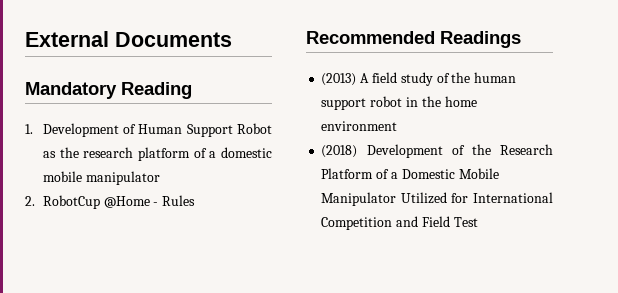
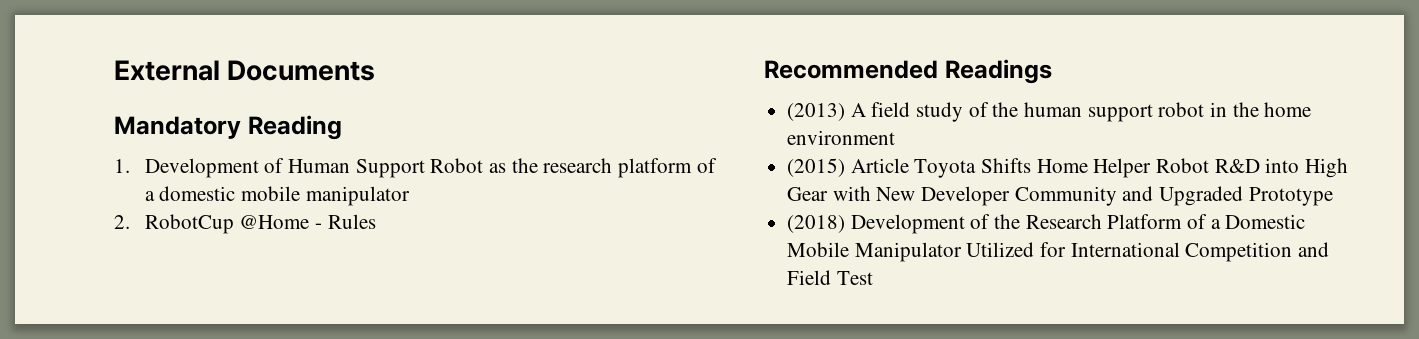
+ (2015) Article Toyota Shifts Home Helper Robot R&D into High Gear with New Developer Community and Upgraded Prototype

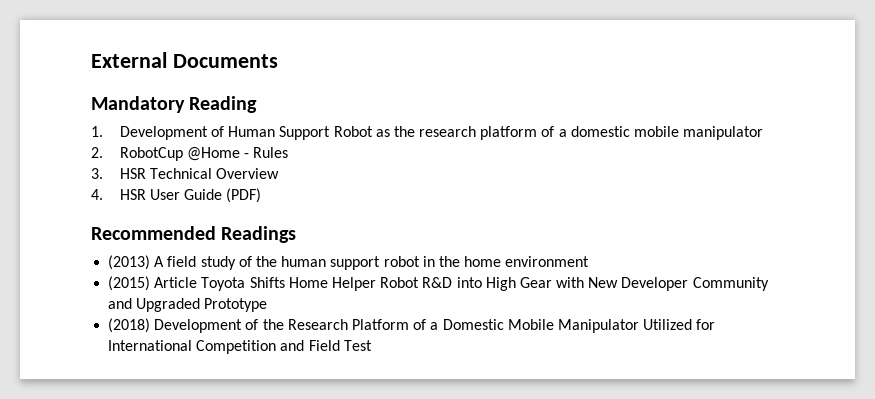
+ 3. HSR Technical Overview
+ 4. HSR User Guide (PDF)

